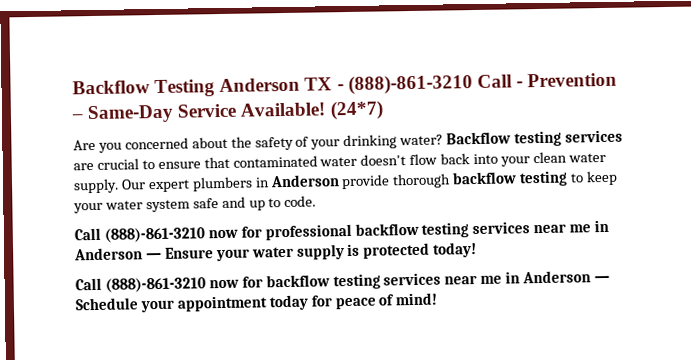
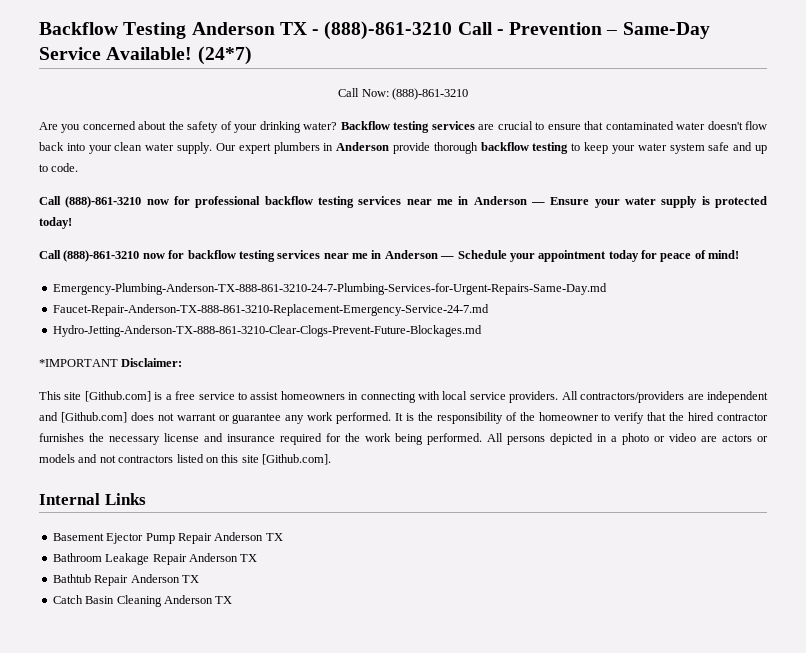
+ Call Now: (888)-861-3210
+ Emergency-Plumbing-Anderson-TX-888-861-3210-24-7-Plumbing-Services-for-Urgent-Repairs-Same-Day.md
+ Faucet-Repair-Anderson-TX-888-861-3210-Replacement-Emergency-Service-24-7.md
+ Hydro-Jetting-Anderson-TX-888-861-3210-Clear-Clogs-Prevent-Future-Blockages.md
+ *IMPORTANT Disclaimer:
+ This site [Github.com] is a free service to assist homeowners in connecting with local service providers. All contractors/providers are independent and [Github.com] does not warrant or guarantee any work performed. It is the responsibility of the homeowner to verify that the hired contractor furnishes the necessary license and insurance required for the work being performed. All persons depicted in a photo or video are actors or models and not contractors listed on this site [Github.com].
+ Internal Links
+ Basement Ejector Pump Repair Anderson TX
+ Bathroom Leakage Repair Anderson TX
+ Bathtub Repair Anderson TX
+ Catch Basin Cleaning Anderson TX

